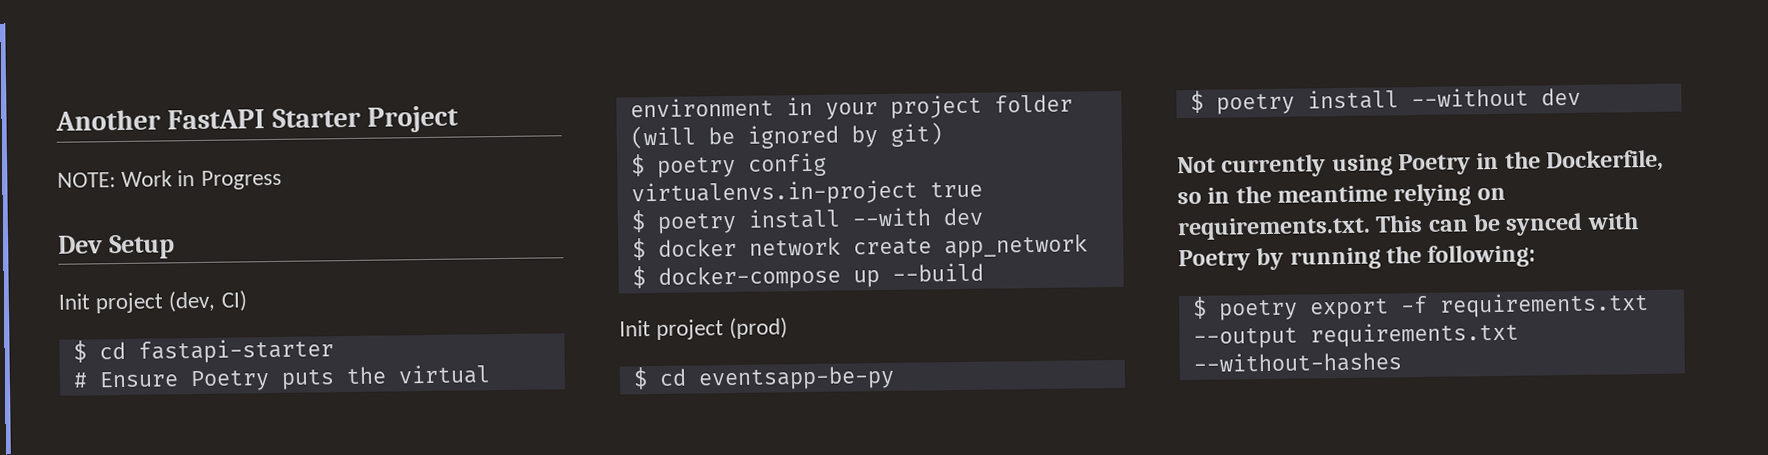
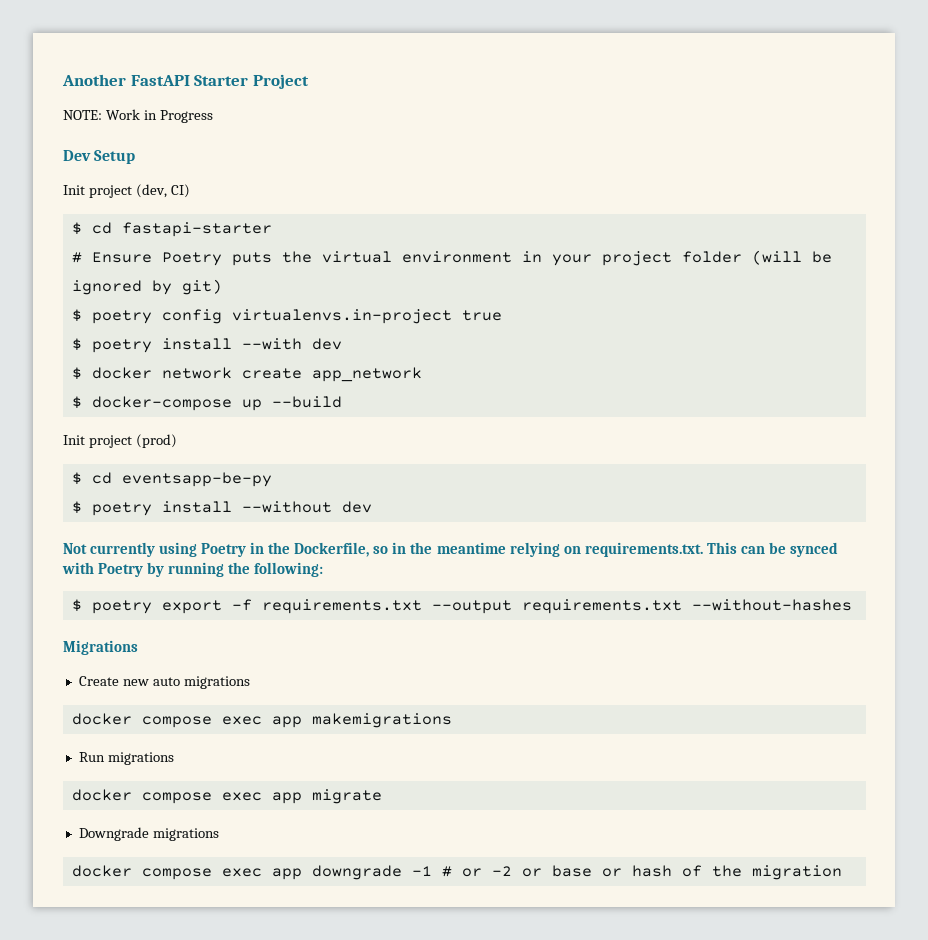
+ Migrations
+ Create new auto migrations
+ docker compose exec app makemigrations
+ Run migrations
+ docker compose exec app migrate
+ Downgrade migrations
+ docker compose exec app downgrade -1 # or -2 or base or hash of the migration

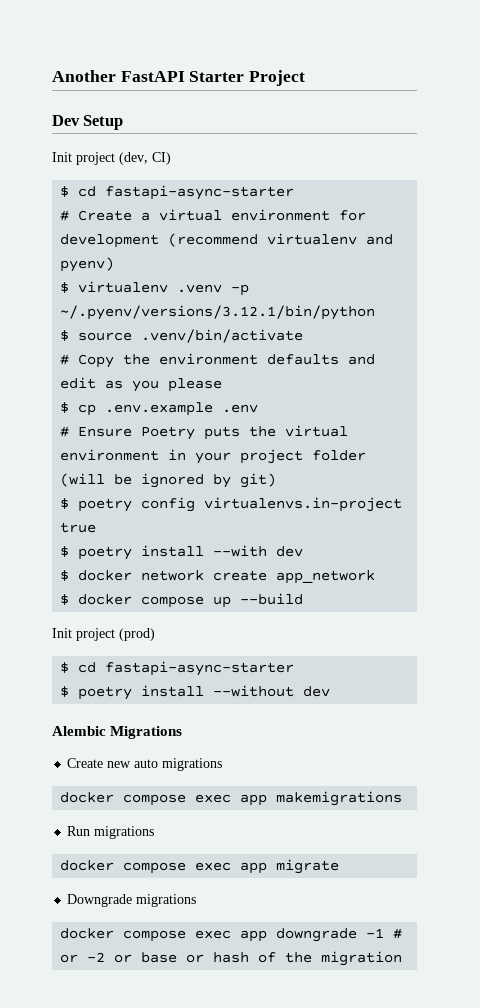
- NOTE: Work in Progress
  Init project (dev, CI)
- $ cd fastapi-starter
+ $ cd fastapi-async-starter
+ # Create a virtual environment for development (recommend virtualenv and pyenv)
+ $ virtualenv .venv -p ~/.pyenv/versions/3.12.1/bin/python
+ $ source .venv/bin/activate
+ # Copy the environment defaults and edit as you please
+ $ cp .env.example .env
- $ docker-compose up --build
+ $ docker compose up --build
  Init project (prod)
- $ cd eventsapp-be-py
+ $ cd fastapi-async-starter
- Not currently using Poetry in the Dockerfile, so in the meantime relying on requirements.txt. This can be synced with Poetry by running the following:
- $ poetry export -f requirements.txt --output requirements.txt --without-hashes
- Migrations
+ Alembic Migrations

